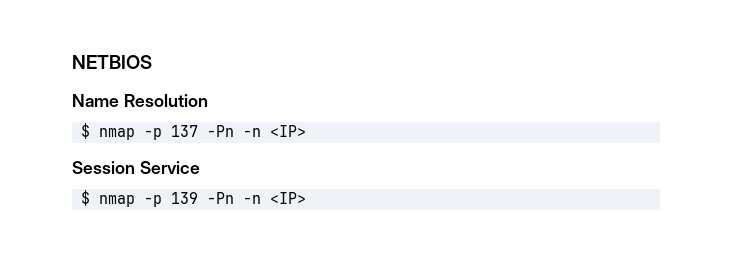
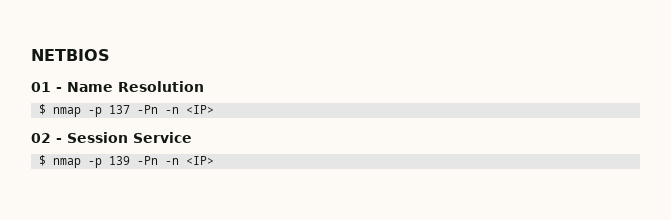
- Name Resolution
+ 01 - Name Resolution
- Session Service
+ 02 - Session Service

